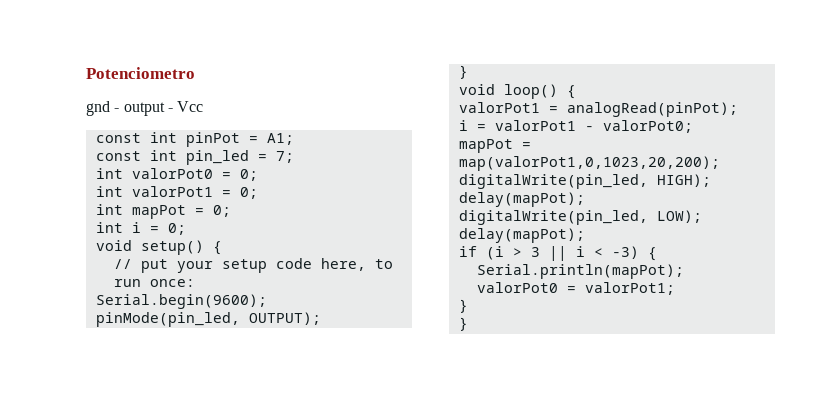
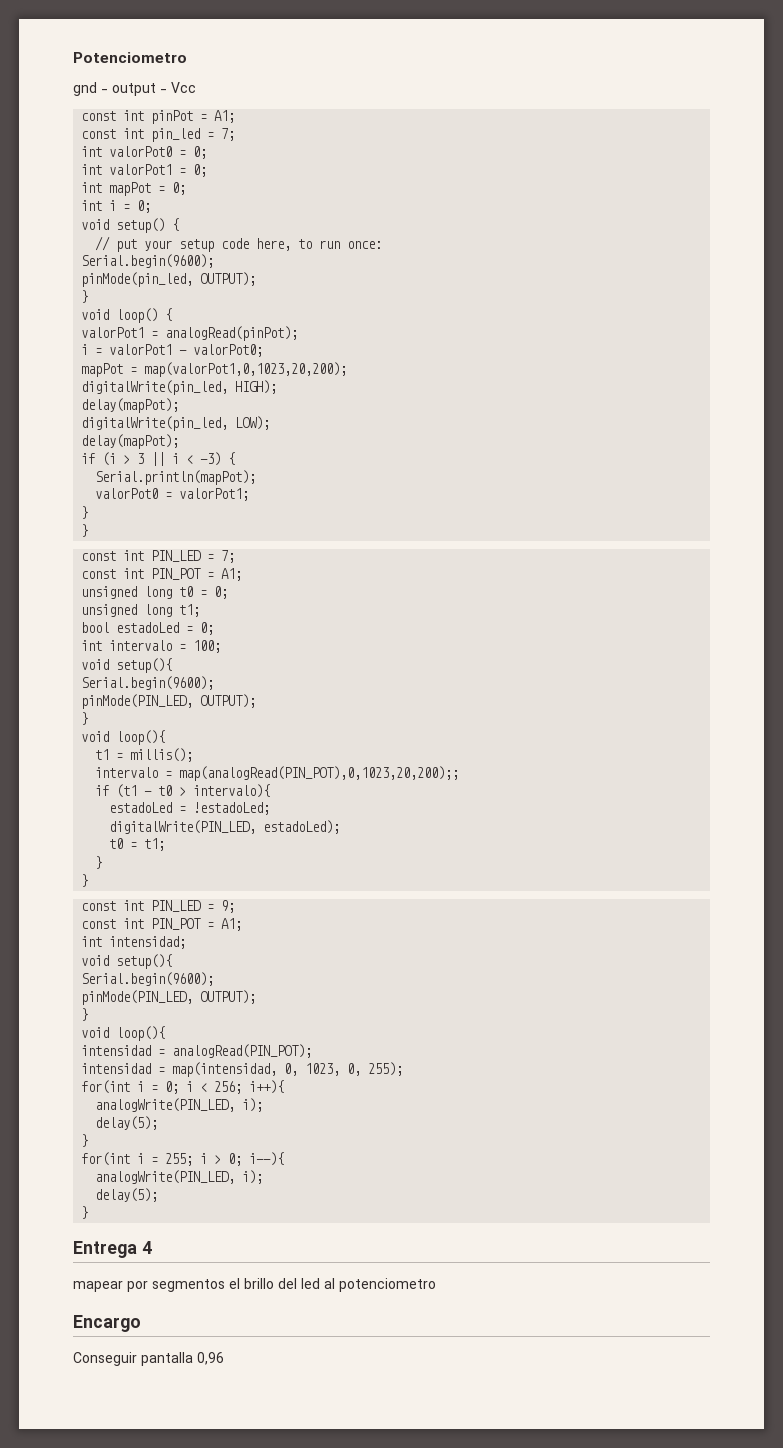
+ const int PIN_LED = 7;
+ const int PIN_POT = A1;
+ unsigned long t0 = 0;
+ unsigned long t1;
+ bool estadoLed = 0;
+ int intervalo = 100;
+ void setup(){
+ Serial.begin(9600);
+ pinMode(PIN_LED, OUTPUT);
+ }
+ void loop(){
+ t1 = millis();
+ intervalo = map(analogRead(PIN_POT),0,1023,20,200);;
+ if (t1 - t0 > intervalo){
+ estadoLed = !estadoLed;
+ digitalWrite(PIN_LED, estadoLed);
+ t0 = t1;
+ }
+ }
+ const int PIN_LED = 9;
+ const int PIN_POT = A1;
+ int intensidad;
+ void setup(){
+ Serial.begin(9600);
+ pinMode(PIN_LED, OUTPUT);
+ }
+ void loop(){
+ intensidad = analogRead(PIN_POT);
+ intensidad = map(intensidad, 0, 1023, 0, 255);
+ for(int i = 0; i < 256; i++){
+ analogWrite(PIN_LED, i);
+ delay(5);
+ }
+ for(int i = 255; i > 0; i--){
+ analogWrite(PIN_LED, i);
+ delay(5);
+ }
+ Entrega 4
+ mapear por segmentos el brillo del led al potenciometro
+ Encargo
+ Conseguir pantalla 0,96

